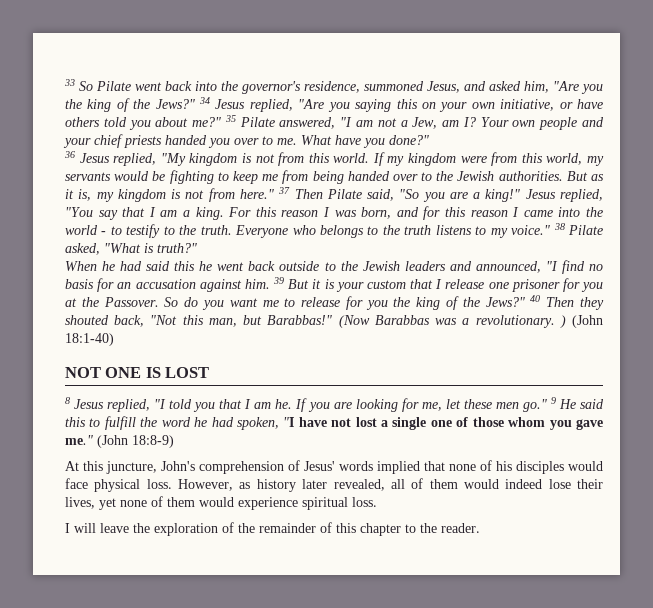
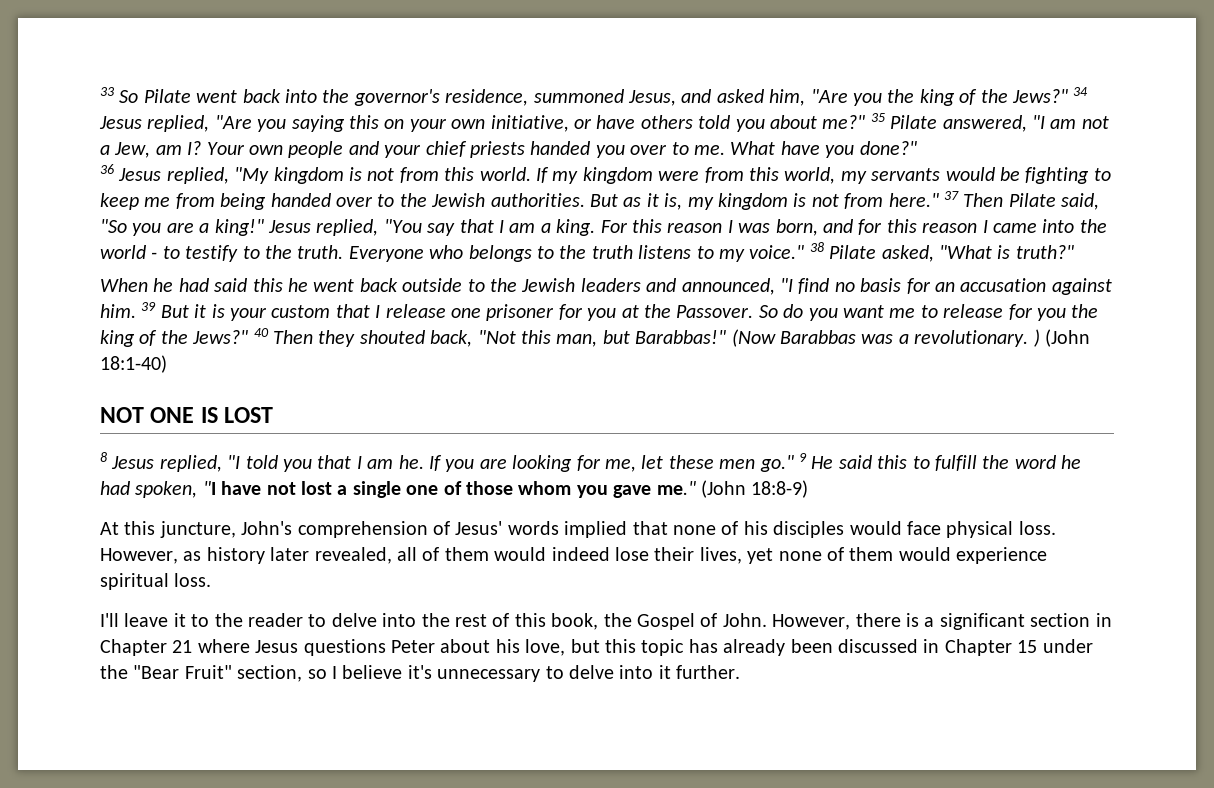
- I will leave the exploration of the remainder of this chapter to the reader.
+ I'll leave it to the reader to delve into the rest of this book, the Gospel of John. However, there is a significant section in Chapter 21 where Jesus questions Peter about his love, but this topic has already been discussed in Chapter 15 under the "Bear Fruit" section, so I believe it's unnecessary to delve into it further.

